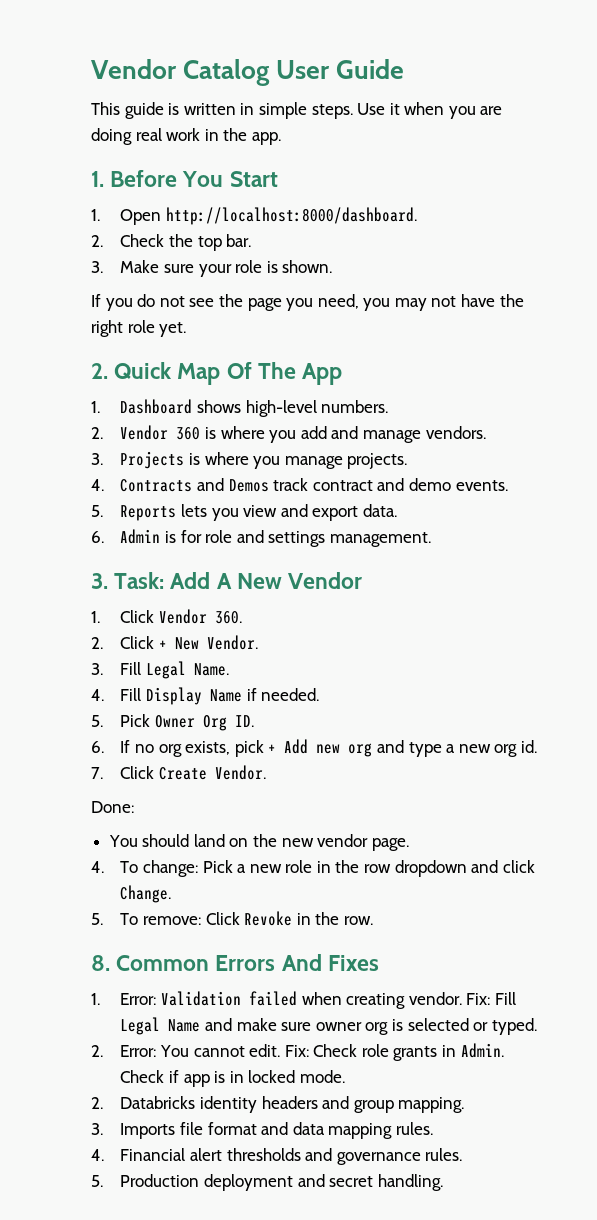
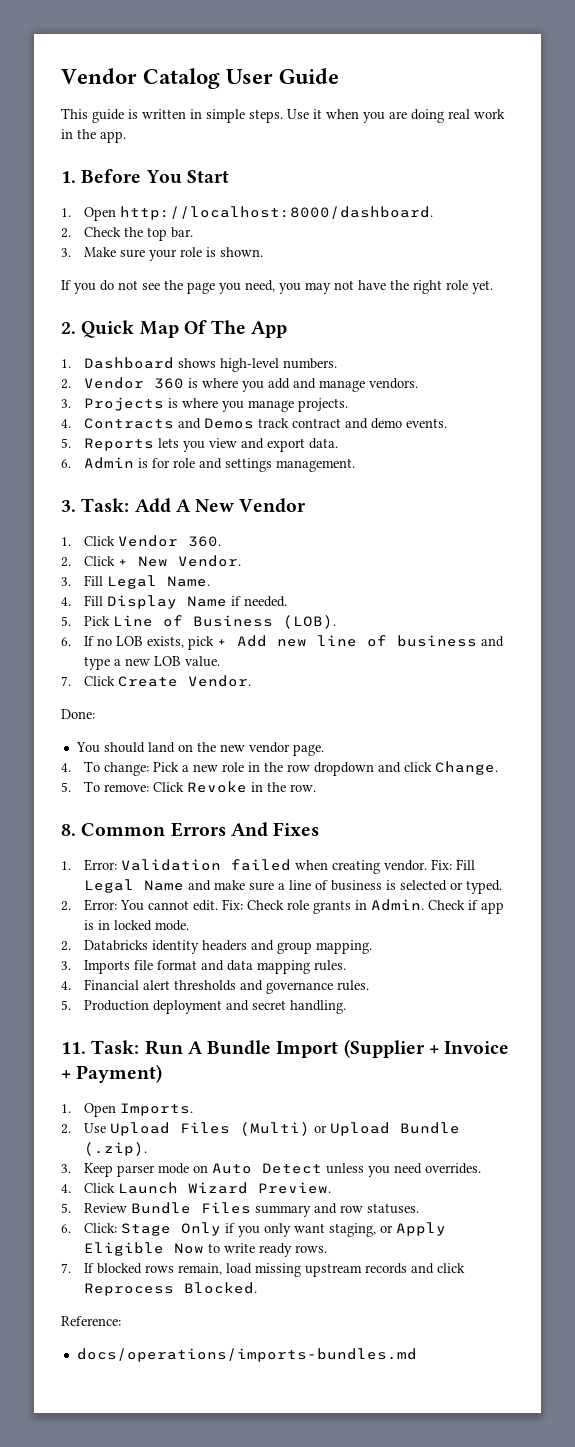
- 5. Pick Owner Org ID.
+ 5. Pick Line of Business (LOB).
- 6. If no org exists, pick + Add new org and type a new org id.
+ 6. If no LOB exists, pick + Add new line of business and type a new LOB value.
- Fix: Fill Legal Name and make sure owner org is selected or typed.
+ Fix: Fill Legal Name and make sure a line of business is selected or typed.
+ 11. Task: Run A Bundle Import (Supplier + Invoice + Payment)
+ 1. Open Imports.
+ 2. Use Upload Files (Multi) or Upload Bundle (.zip).
+ 3. Keep parser mode on Auto Detect unless you need overrides.
+ 4. Click Launch Wizard Preview.
+ 5. Review Bundle Files summary and row statuses.
+ 6. Click: Stage Only if you only want staging, or Apply Eligible Now to write ready rows.
+ 7. If blocked rows remain, load missing upstream records and click Reprocess Blocked.
+ Reference:
+ docs/operations/imports-bundles.md

